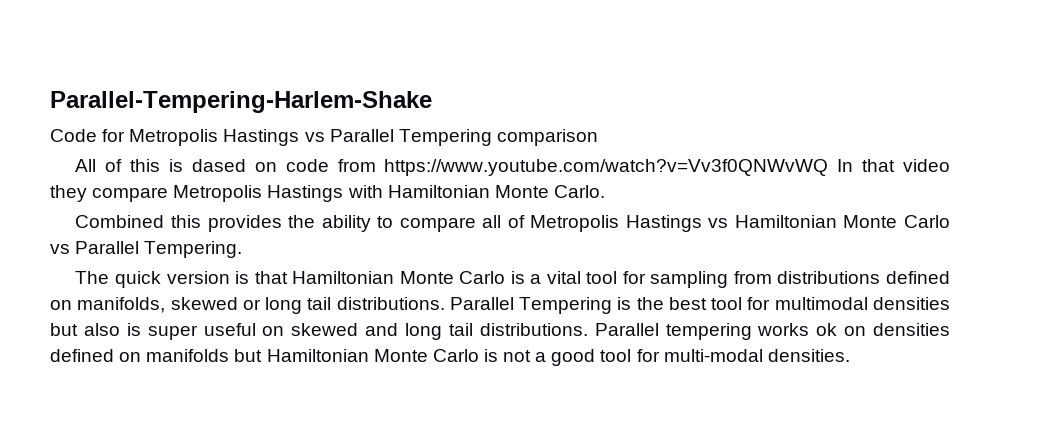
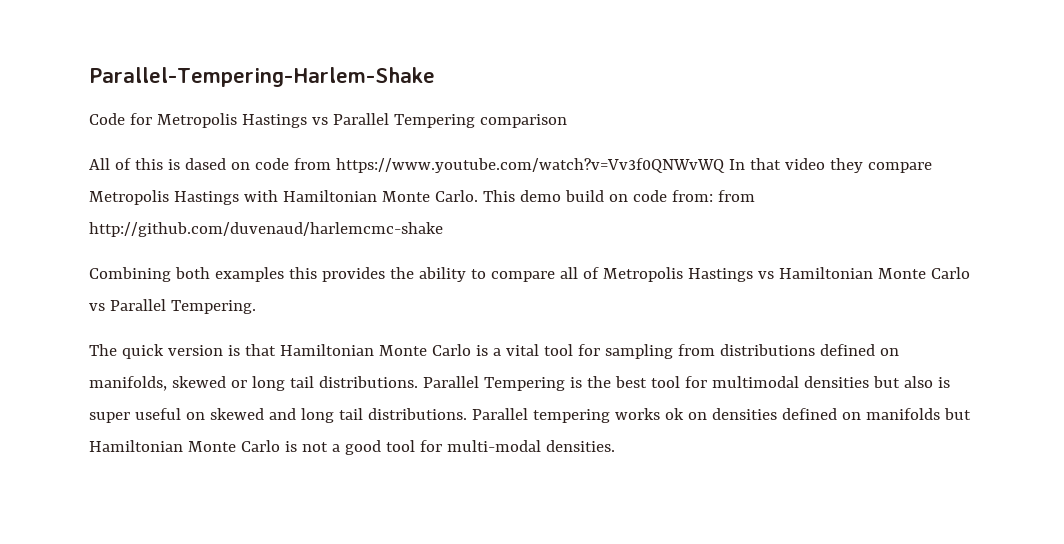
- All of this is dased on code from https://www.youtube.com/watch?v=Vv3f0QNWvWQ In that video they compare Metropolis Hastings with Hamiltonian Monte Carlo.
- Combined this provides the ability to compare all of Metropolis Hastings vs Hamiltonian Monte Carlo vs Parallel Tempering.
+ All of this is dased on code from https://www.youtube.com/watch?v=Vv3f0QNWvWQ In that video they compare Metropolis Hastings with Hamiltonian Monte Carlo. This demo build on code from: from http://github.com/duvenaud/harlemcmc-shake
+ Combining both examples this provides the ability to compare all of Metropolis Hastings vs Hamiltonian Monte Carlo vs Parallel Tempering.

